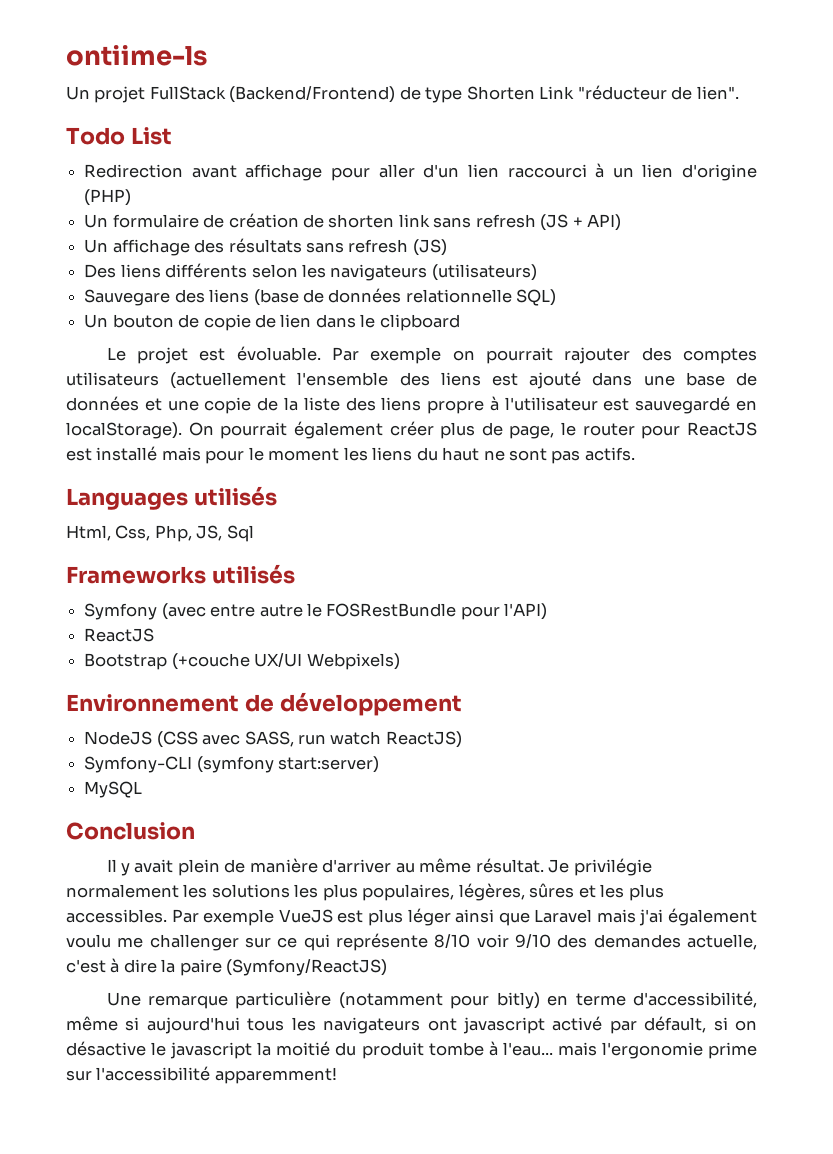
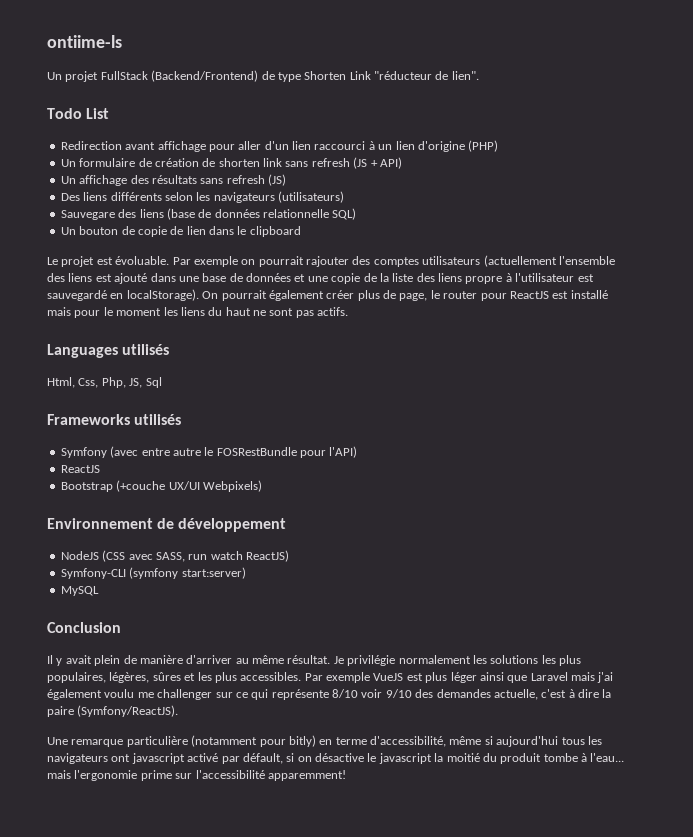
- Par exemple VueJS est plus léger ainsi que Laravel mais j'ai également voulu me challenger sur ce qui représente 8/10 voir 9/10 des demandes actuelle, c'est à dire la paire (Symfony/ReactJS)
+ Par exemple VueJS est plus léger ainsi que Laravel mais j'ai également voulu me challenger sur ce qui représente 8/10 voir 9/10 des demandes actuelle, c'est à dire la paire (Symfony/ReactJS).

